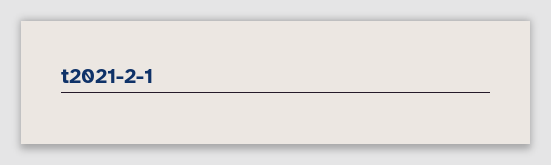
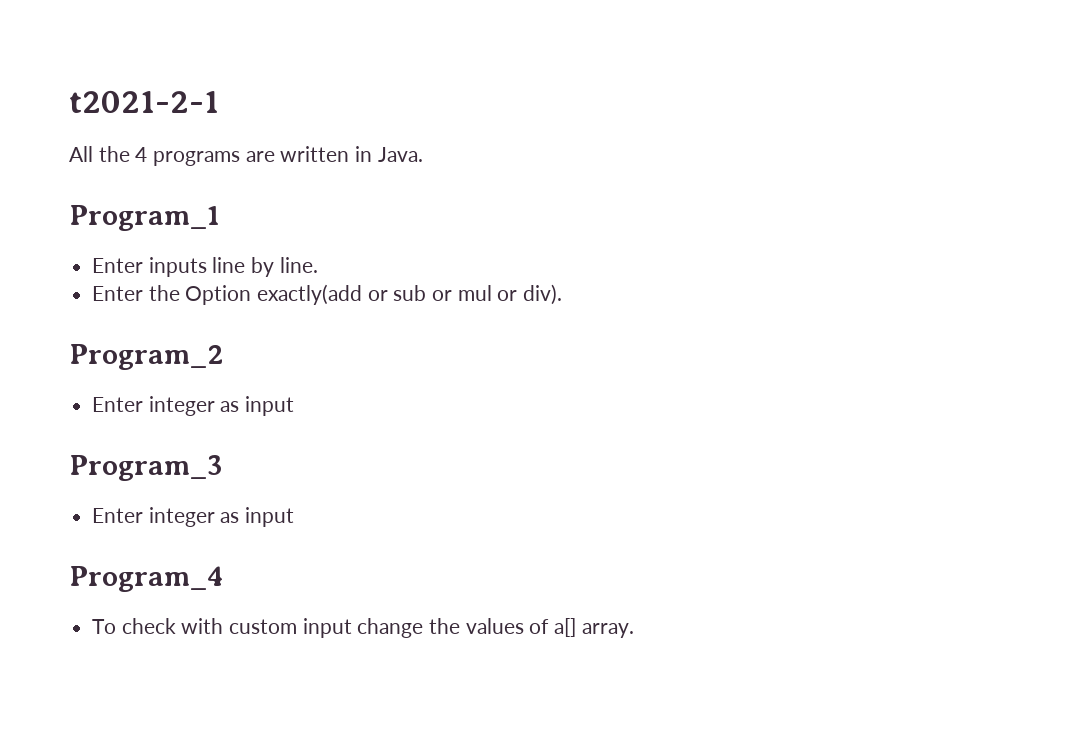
+ All the 4 programs are written in Java.
+ Program_1
+ Enter inputs line by line.
+ Enter the Option exactly(add or sub or mul or div).
+ Program_2
+ Enter integer as input
+ Program_3
+ Enter integer as input
+ Program_4
+ To check with custom input change the values of a[] array.

